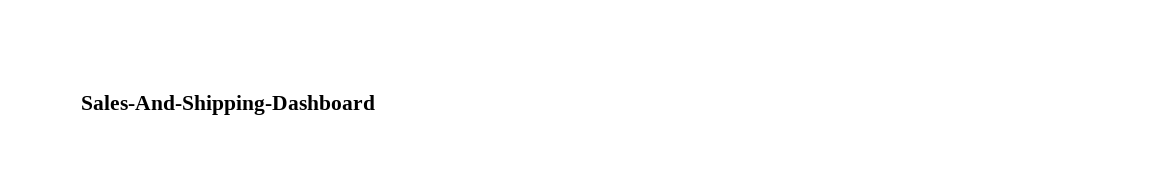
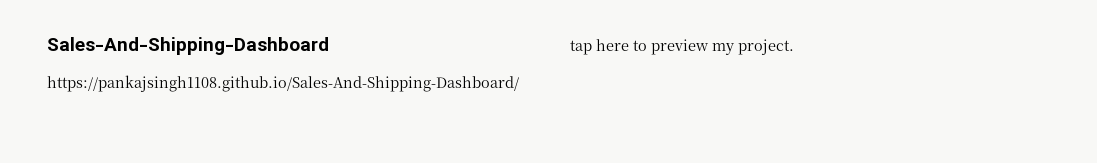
+ https://pankajsingh1108.github.io/Sales-And-Shipping-Dashboard/ tap here to preview my project.

